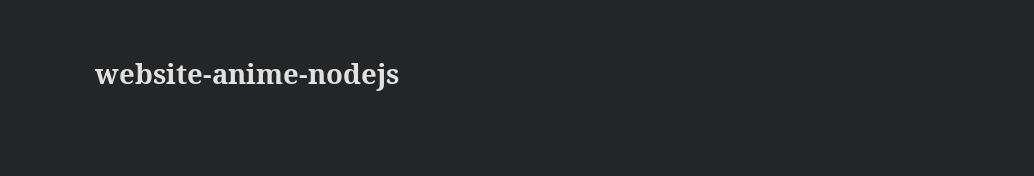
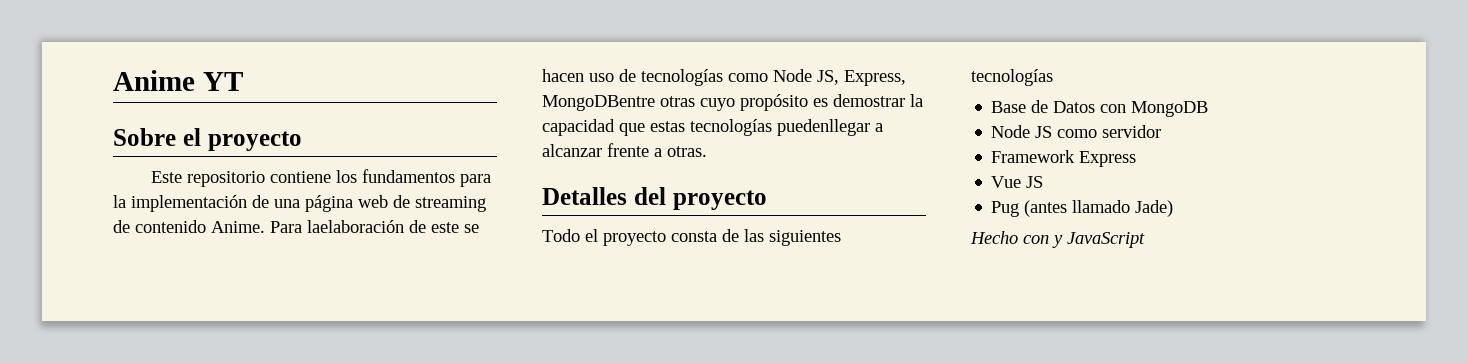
- website-anime-nodejs
+ Anime YT
+ Sobre el proyecto
+ Este repositorio contiene los fundamentos para la implementación de una página web de streaming de contenido Anime. Para laelaboración de este se hacen uso de tecnologías como Node JS, Express, MongoDBentre otras cuyo propósito es demostrar la capacidad que estas tecnologías puedenllegar a alcanzar frente a otras.
+ Detalles del proyecto
+ Todo el proyecto consta de las siguientes tecnologías
+ Base de Datos con MongoDB
+ Node JS como servidor
+ Framework Express
+ Vue JS
+ Pug (antes llamado Jade)
+ Hecho con y JavaScript

